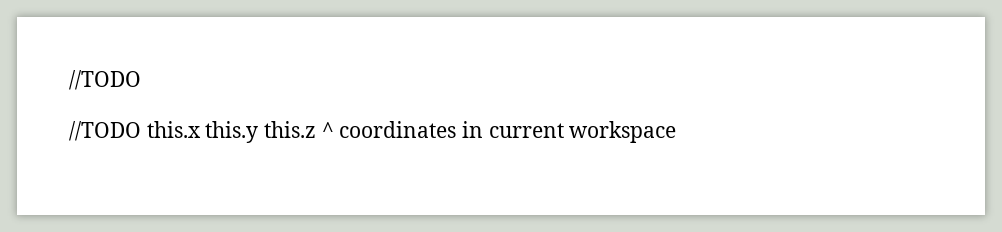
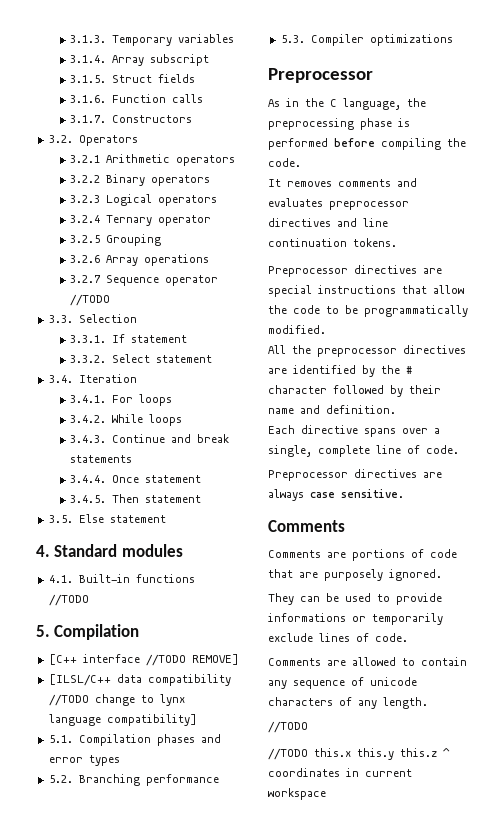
+ 3.1.3. Temporary variables
+ 3.1.4. Array subscript
+ 3.1.5. Struct fields
+ 3.1.6. Function calls
+ 3.1.7. Constructors
+ 3.2. Operators
+ 3.2.1 Arithmetic operators
+ 3.2.2 Binary operators
+ 3.2.3 Logical operators
+ 3.2.4 Ternary operator
+ 3.2.5 Grouping
+ 3.2.6 Array operations
+ 3.2.7 Sequence operator //TODO
+ 3.3. Selection
+ 3.3.1. If statement
+ 3.3.2. Select statement
+ 3.4. Iteration
+ 3.4.1. For loops
+ 3.4.2. While loops
+ 3.4.3. Continue and break statements
+ 3.4.4. Once statement
+ 3.4.5. Then statement
+ 3.5. Else statement
+ 4. Standard modules
+ 4.1. Built-in functions //TODO
+ 5. Compilation
+ [C++ interface //TODO REMOVE]
+ [ILSL/C++ data compatibility //TODO change to lynx language compatibility]
+ 5.1. Compilation phases and error types
+ 5.2. Branching performance
+ 5.3. Compiler optimizations
+ Preprocessor
+ As in the C language, the preprocessing phase is performed before compiling the code.
+ It removes comments and evaluates preprocessor directives and line continuation tokens.
+ Preprocessor directives are special instructions that allow the code to be programmatically modified.
+ All the preprocessor directives are identified by the # character followed by their name and definition.
+ Each directive spans over a single, complete line of code.
+ Preprocessor directives are always case sensitive.
+ Comments
+ Comments are portions of code that are purposely ignored.
+ They can be used to provide informations or temporarily exclude lines of code.
+ Comments are allowed to contain any sequence of unicode characters of any length.

